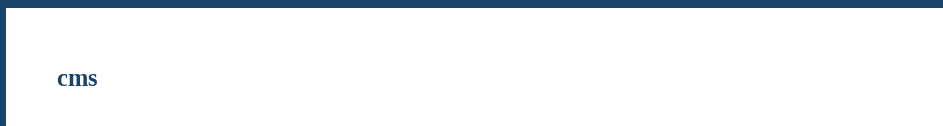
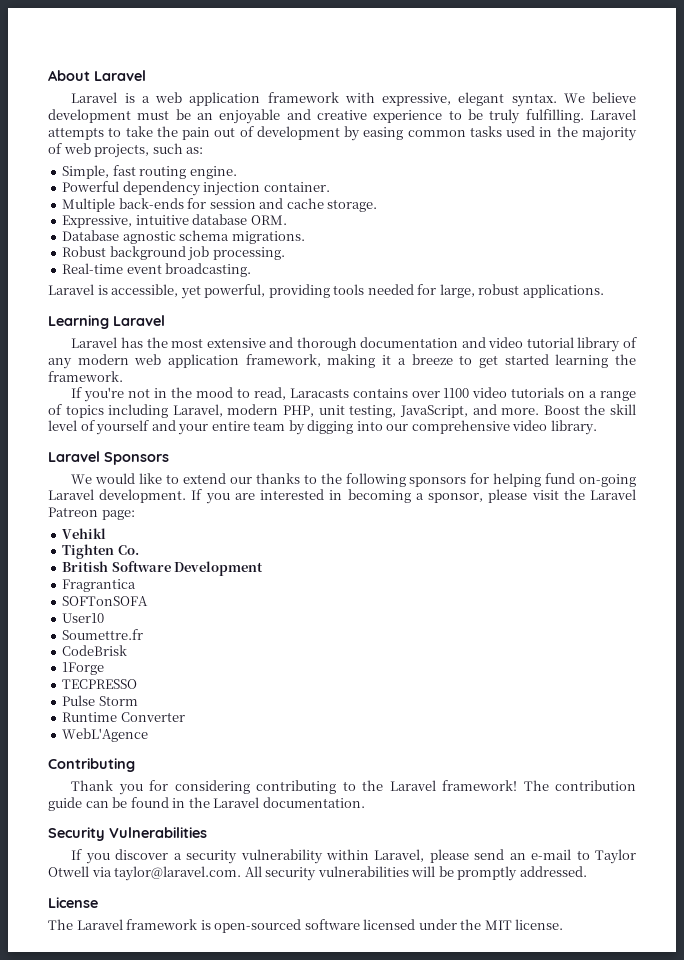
- cms
+ About Laravel
+ Laravel is a web application framework with expressive, elegant syntax. We believe development must be an enjoyable and creative experience to be truly fulfilling. Laravel attempts to take the pain out of development by easing common tasks used in the majority of web projects, such as:
+ Simple, fast routing engine.
+ Powerful dependency injection container.
+ Multiple back-ends for session and cache storage.
+ Expressive, intuitive database ORM.
+ Database agnostic schema migrations.
+ Robust background job processing.
+ Real-time event broadcasting.
+ Laravel is accessible, yet powerful, providing tools needed for large, robust applications.
+ Learning Laravel
+ Laravel has the most extensive and thorough documentation and video tutorial library of any modern web application framework, making it a breeze to get started learning the framework.
+ If you're not in the mood to read, Laracasts contains over 1100 video tutorials on a range of topics including Laravel, modern PHP, unit testing, JavaScript, and more. Boost the skill level of yourself and your entire team by digging into our comprehensive video library.
+ Laravel Sponsors
+ We would like to extend our thanks to the following sponsors for helping fund on-going Laravel development. If you are interested in becoming a sponsor, please visit the Laravel Patreon page:
+ Vehikl
+ Tighten Co.
+ British Software Development
+ Fragrantica
+ SOFTonSOFA
+ User10
+ Soumettre.fr
+ CodeBrisk
+ 1Forge
+ TECPRESSO
+ Pulse Storm
+ Runtime Converter
+ WebL'Agence
+ Contributing
+ Thank you for considering contributing to the Laravel framework! The contribution guide can be found in the Laravel documentation.
+ Security Vulnerabilities
+ If you discover a security vulnerability within Laravel, please send an e-mail to Taylor Otwell via taylor@laravel.com. All security vulnerabilities will be promptly addressed.
+ License
+ The Laravel framework is open-sourced software licensed under the MIT license.

